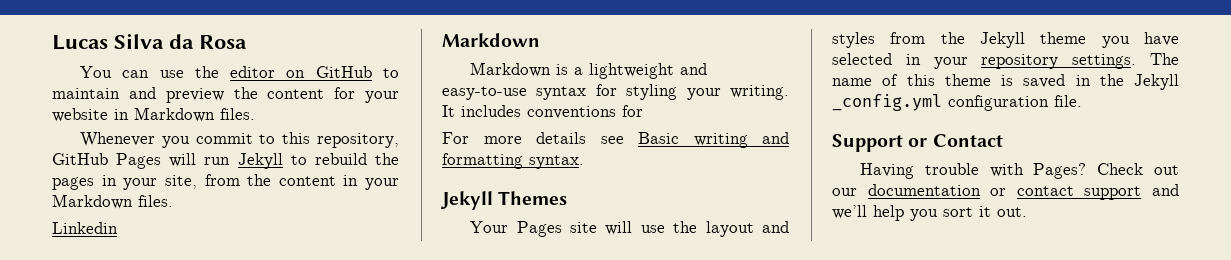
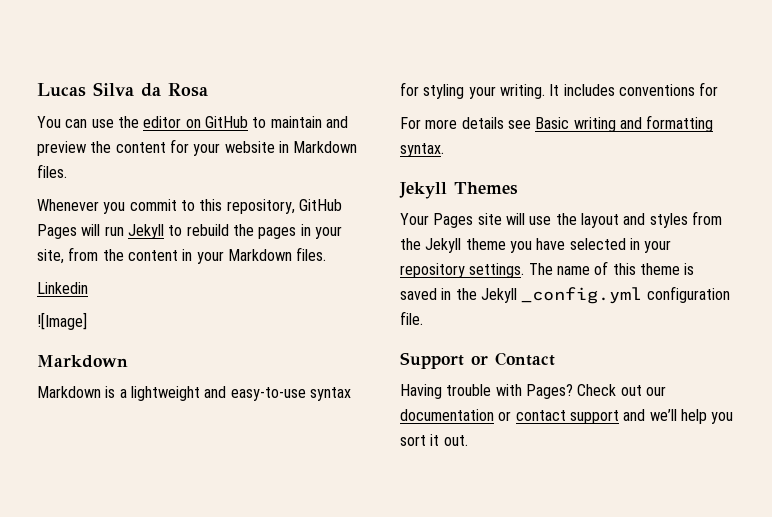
+ ![Image]

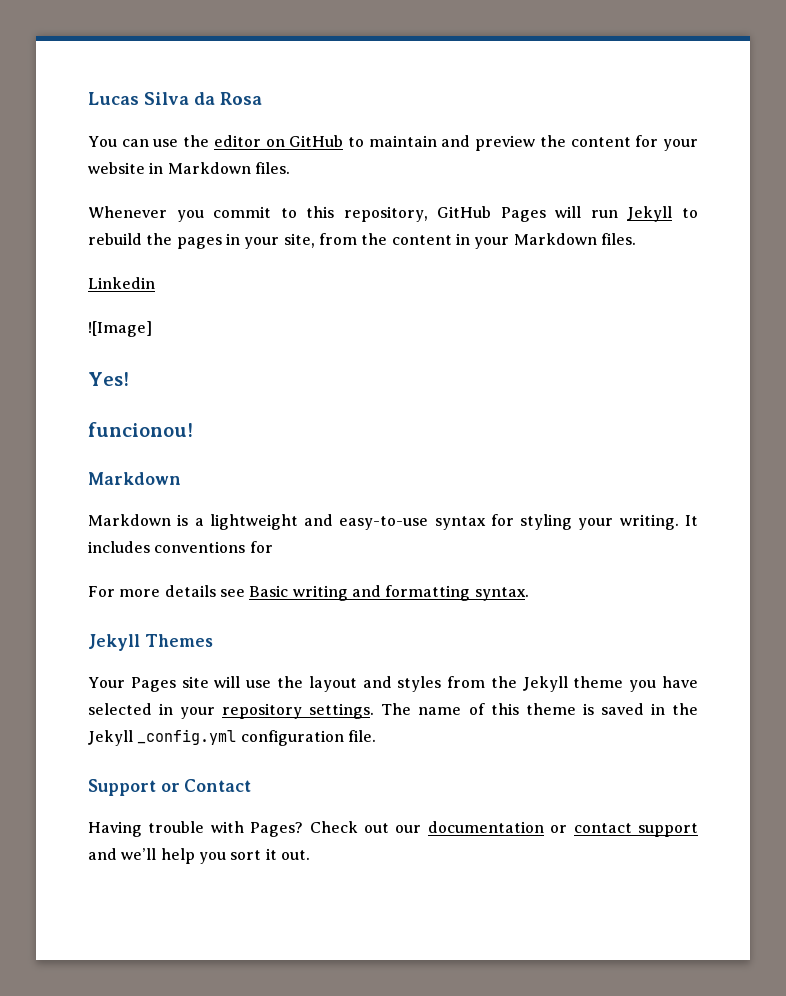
+ Yes!
+ funcionou!

